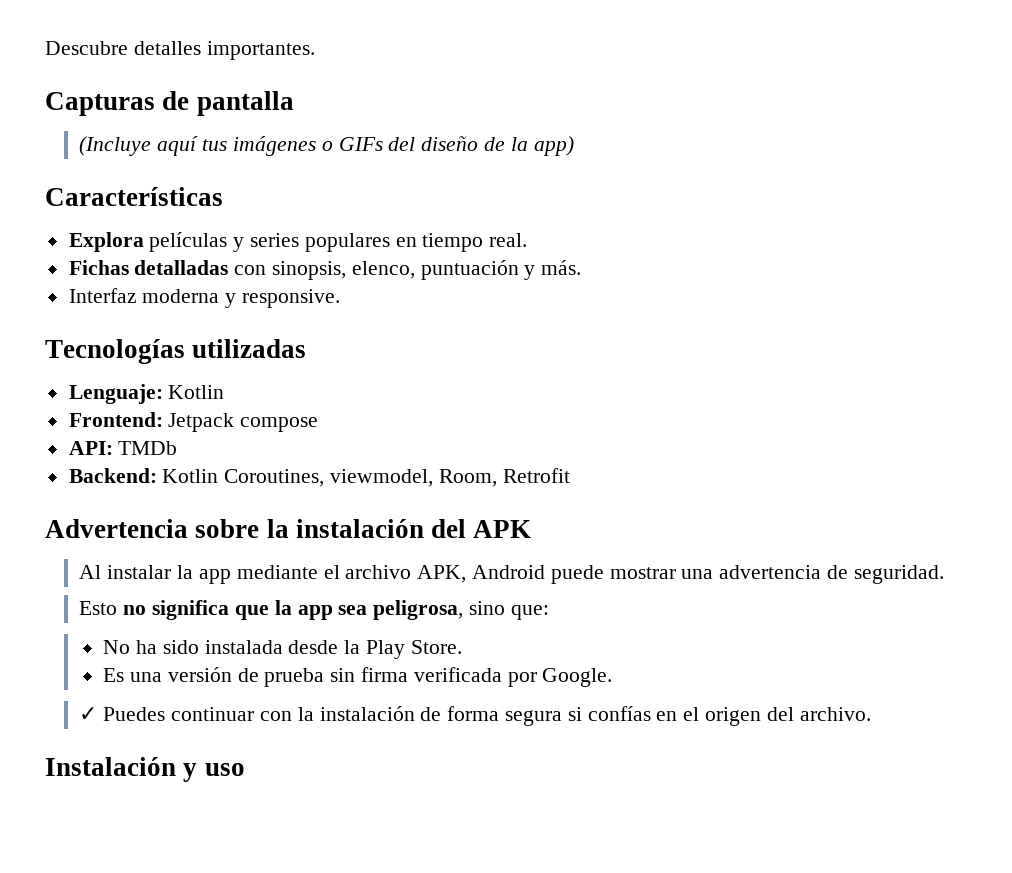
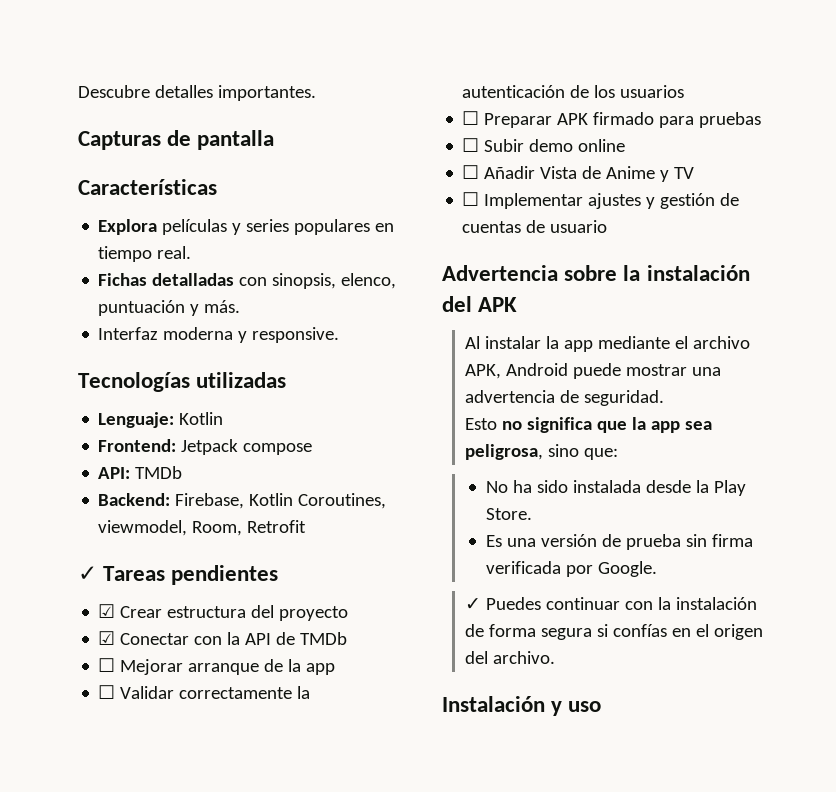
- (Incluye aquí tus imágenes o GIFs del diseño de la app)
- Backend: Kotlin Coroutines, viewmodel, Room, Retrofit
+ Backend: Firebase, Kotlin Coroutines, viewmodel, Room, Retrofit
+ ✓ Tareas pendientes
+ ☑ Crear estructura del proyecto
+ ☑ Conectar con la API de TMDb
+ ☐ Mejorar arranque de la app
+ ☐ Validar correctamente la autenticación de los usuarios
+ ☐ Preparar APK firmado para pruebas
+ ☐ Subir demo online
+ ☐ Añadir Vista de Anime y TV
+ ☐ Implementar ajustes y gestión de cuentas de usuario

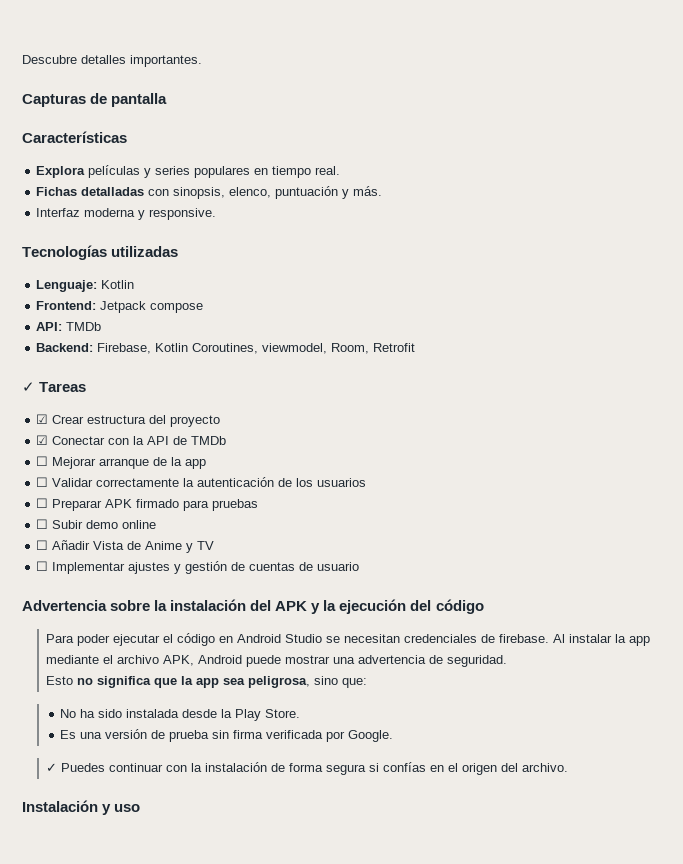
- ✓ Tareas pendientes
+ ✓ Tareas
- Advertencia sobre la instalación del APK
- Al instalar la app mediante el archivo APK, Android puede mostrar una advertencia de seguridad.
+ Advertencia sobre la instalación del APK y la ejecución del código
+ Para poder ejecutar el código en Android Studio se necesitan credenciales de firebase. Al instalar la app mediante el archivo APK, Android puede mostrar una advertencia de seguridad.

